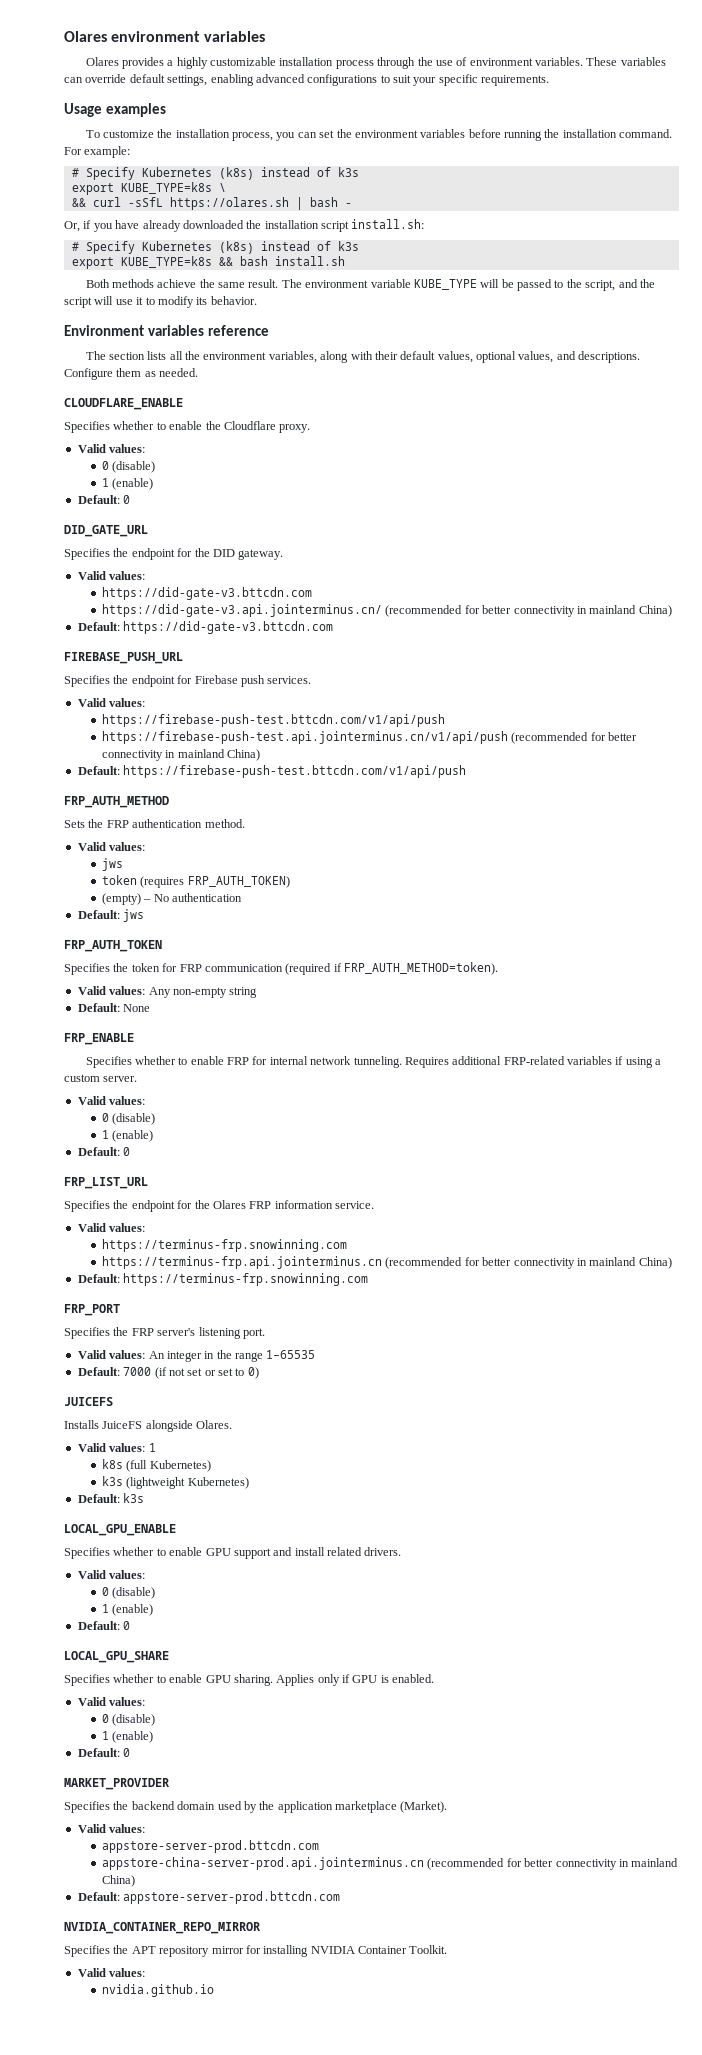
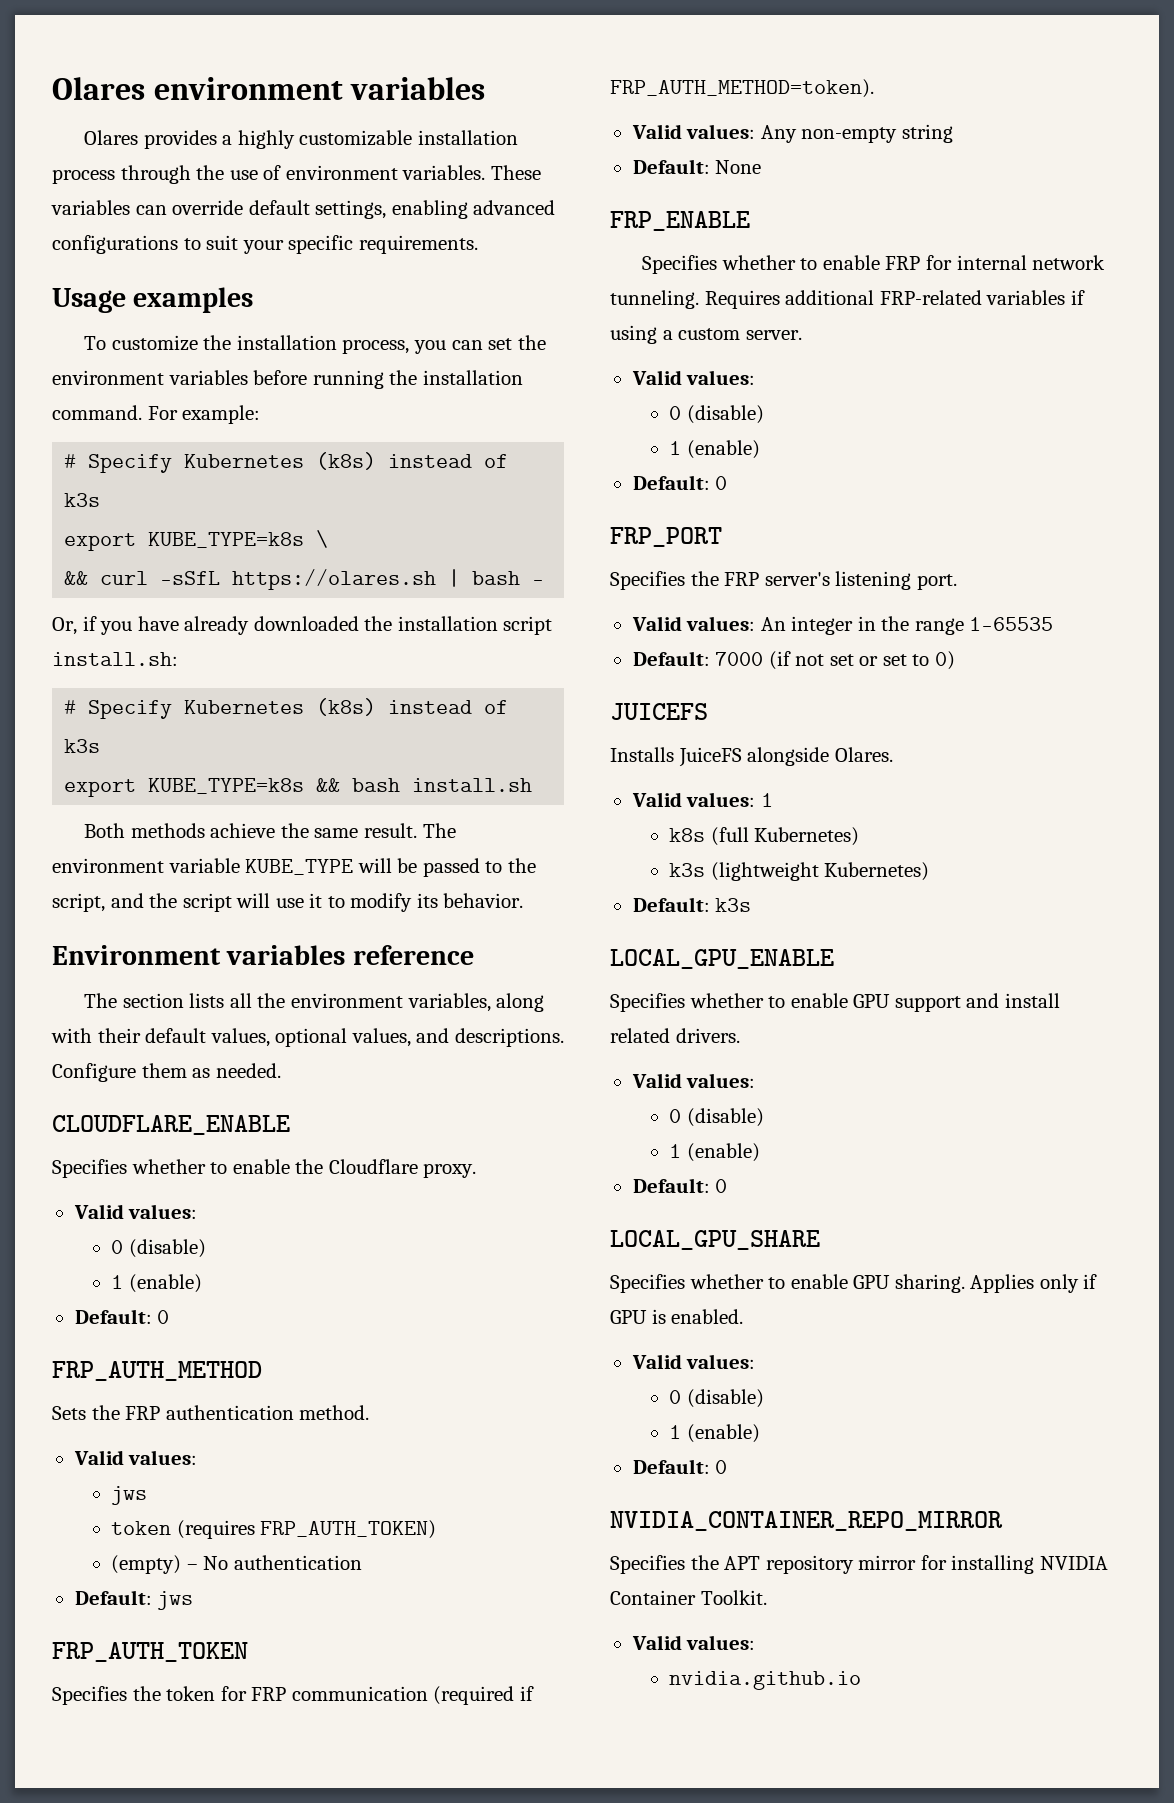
- DID_GATE_URL
- Specifies the endpoint for the DID gateway.
- Valid values:
- https://did-gate-v3.bttcdn.com
- https://did-gate-v3.api.jointerminus.cn/ (recommended for better connectivity in mainland China)
- Default: https://did-gate-v3.bttcdn.com
- FIREBASE_PUSH_URL
- Specifies the endpoint for Firebase push services.
- Valid values:
- https://firebase-push-test.bttcdn.com/v1/api/push
- https://firebase-push-test.api.jointerminus.cn/v1/api/push (recommended for better connectivity in mainland China)
- Default: https://firebase-push-test.bttcdn.com/v1/api/push
- FRP_LIST_URL
- Specifies the endpoint for the Olares FRP information service.
- Valid values:
- https://terminus-frp.snowinning.com
- https://terminus-frp.api.jointerminus.cn (recommended for better connectivity in mainland China)
- Default: https://terminus-frp.snowinning.com
- MARKET_PROVIDER
- Specifies the backend domain used by the application marketplace (Market).
- Valid values:
- appstore-server-prod.bttcdn.com
- appstore-china-server-prod.api.jointerminus.cn (recommended for better connectivity in mainland China)
- Default: appstore-server-prod.bttcdn.com

